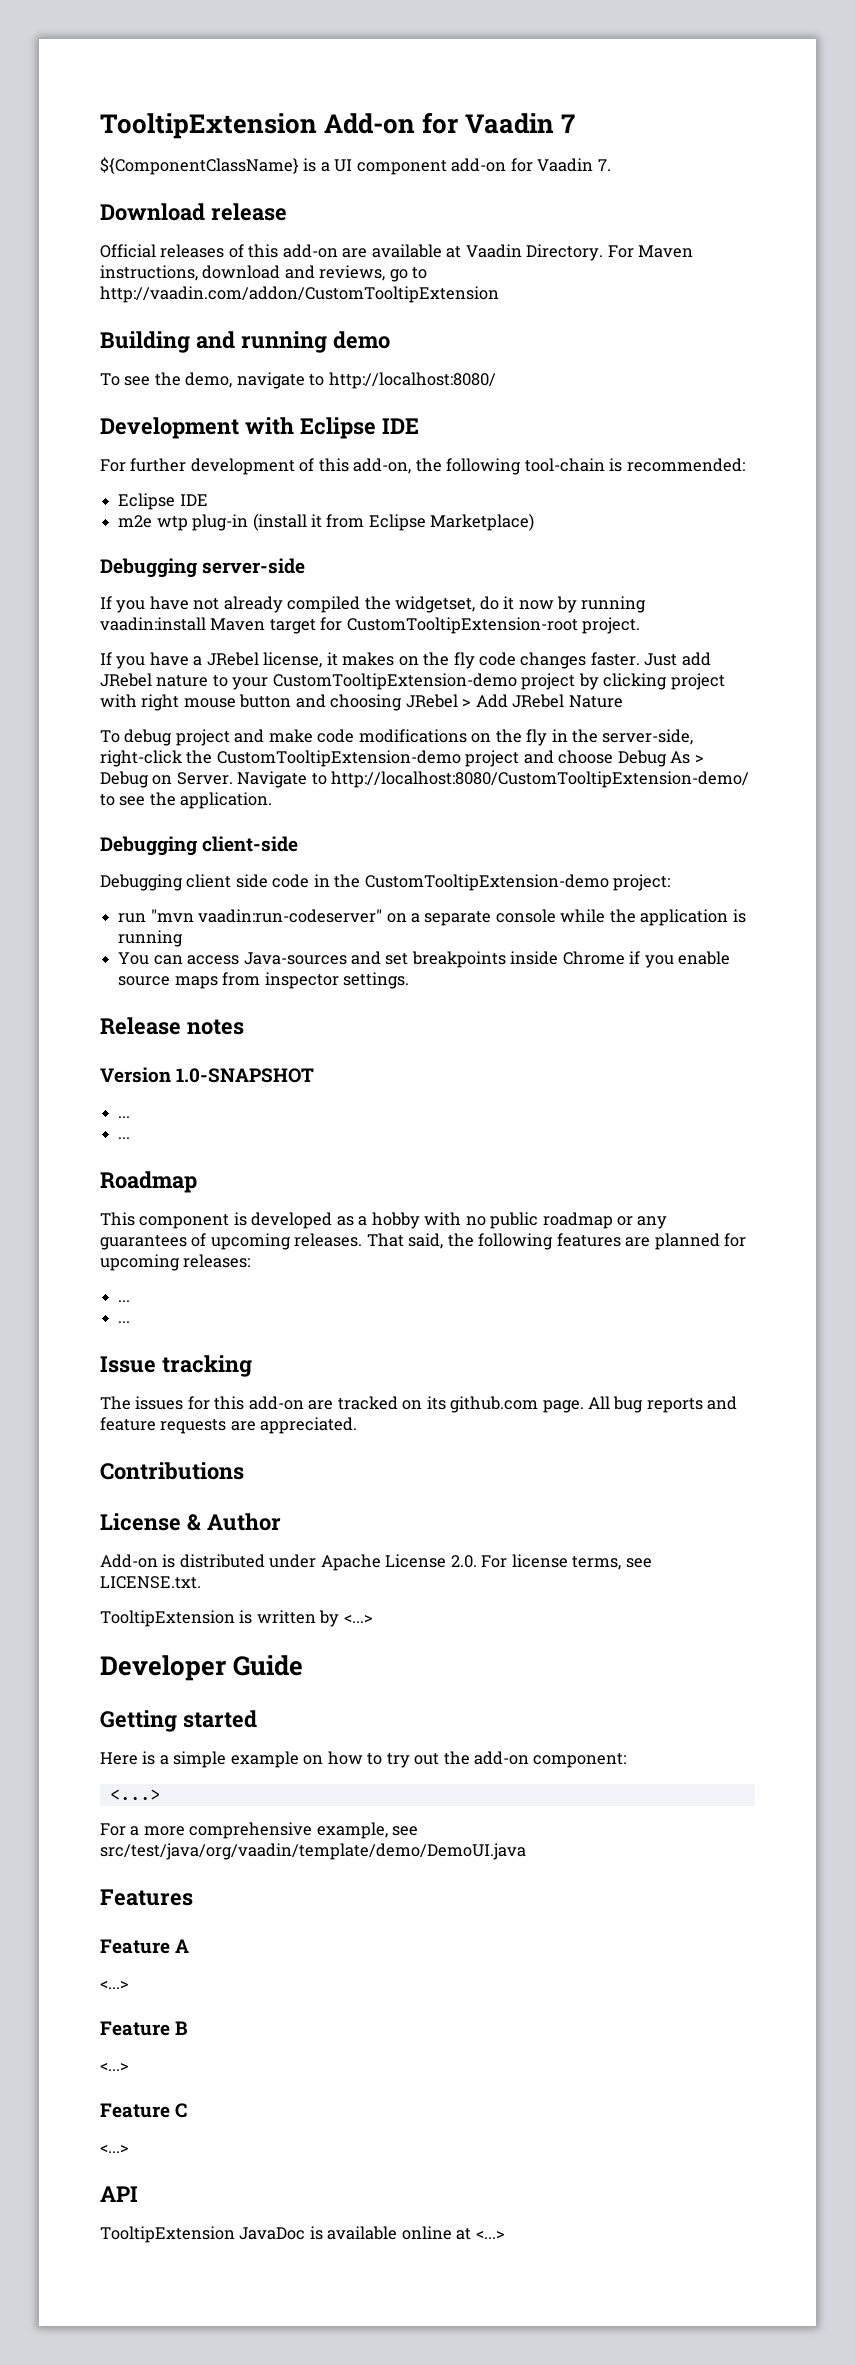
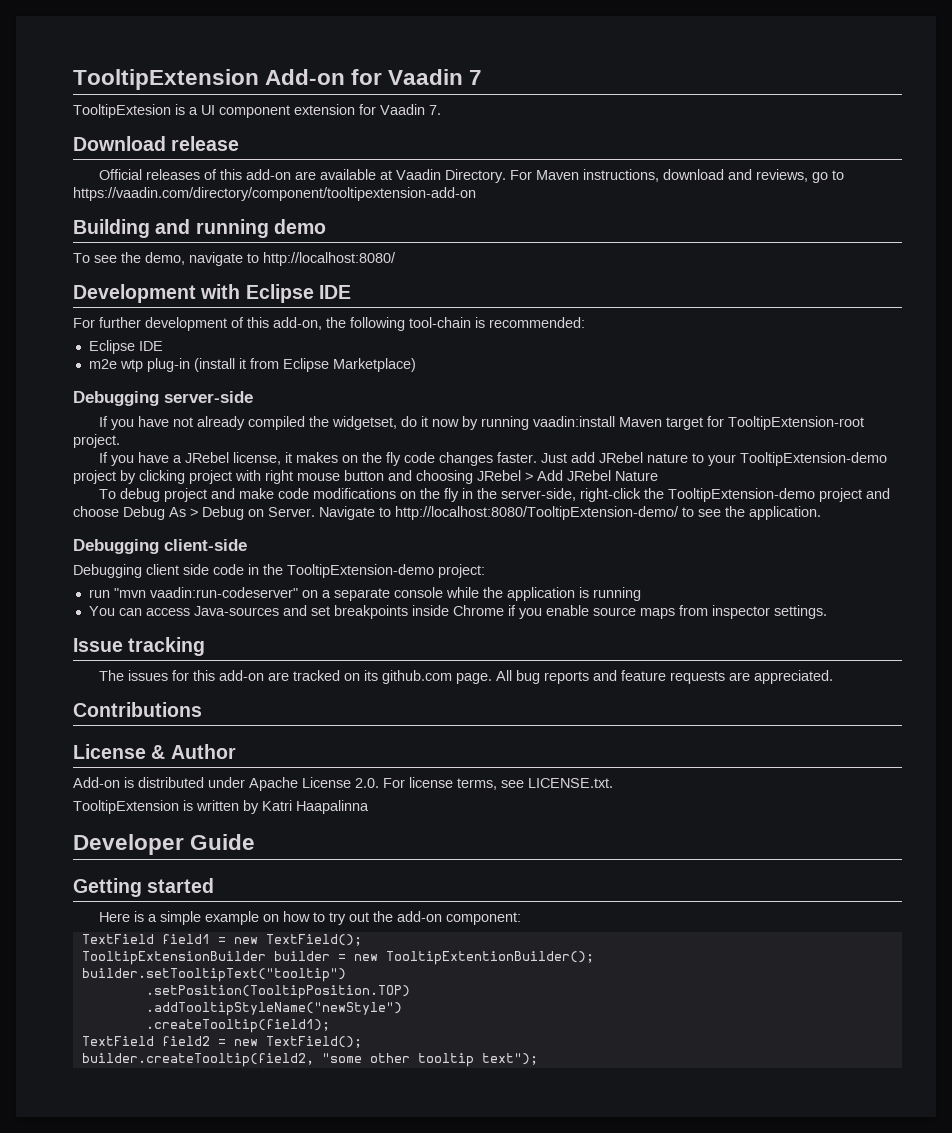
- ${ComponentClassName} is a UI component add-on for Vaadin 7.
+ TooltipExtesion is a UI component extension for Vaadin 7.
- For Maven instructions, download and reviews, go to http://vaadin.com/addon/CustomTooltipExtension
+ For Maven instructions, download and reviews, go to https://vaadin.com/directory/component/tooltipextension-add-on
- If you have not already compiled the widgetset, do it now by running vaadin:install Maven target for CustomTooltipExtension-root project.
+ If you have not already compiled the widgetset, do it now by running vaadin:install Maven target for TooltipExtension-root project.
- Just add JRebel nature to your CustomTooltipExtension-demo project by clicking project with right mouse button and choosing JRebel > Add JRebel Nature
+ Just add JRebel nature to your TooltipExtension-demo project by clicking project with right mouse button and choosing JRebel > Add JRebel Nature
- To debug project and make code modifications on the fly in the server-side, right-click the CustomTooltipExtension-demo project and choose Debug As > Debug on Server.
+ To debug project and make code modifications on the fly in the server-side, right-click the TooltipExtension-demo project and choose Debug As > Debug on Server.
- Navigate to http://localhost:8080/CustomTooltipExtension-demo/ to see the application.
+ Navigate to http://localhost:8080/TooltipExtension-demo/ to see the application.
- Debugging client side code in the CustomTooltipExtension-demo project:
+ Debugging client side code in the TooltipExtension-demo project:
- Release notes
- Version 1.0-SNAPSHOT
- ...
- ...
- Roadmap
- This component is developed as a hobby with no public roadmap or any guarantees of upcoming releases. That said, the following features are planned for upcoming releases:
- ...
- ...
- TooltipExtension is written by <...>
+ TooltipExtension is written by Katri Haapalinna
  Here is a simple example on how to try out the add-on component:
- <...>
- For a more comprehensive example, see src/test/java/org/vaadin/template/demo/DemoUI.java
- Features
- Feature A
- <...>
- Feature B
- <...>
- Feature C
- <...>
- API
- TooltipExtension JavaDoc is available online at <...>
+ TextField field1 = new TextField();
+ TooltipExtensionBuilder builder = new TooltipExtentionBuilder();
+ builder.setTooltipText("tooltip")
+ .setPosition(TooltipPosition.TOP)
+ .addTooltipStyleName("newStyle")
+ .createTooltip(field1);
+ TextField field2 = new TextField();
+ builder.createTooltip(field2, "some other tooltip text");

